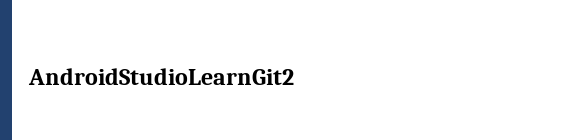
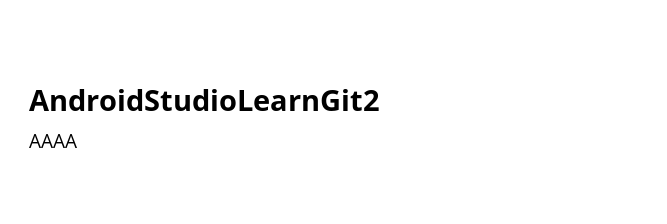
+ AAAA

